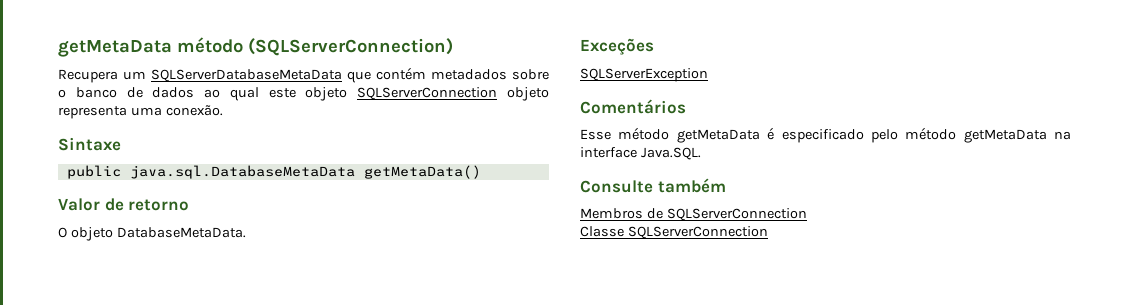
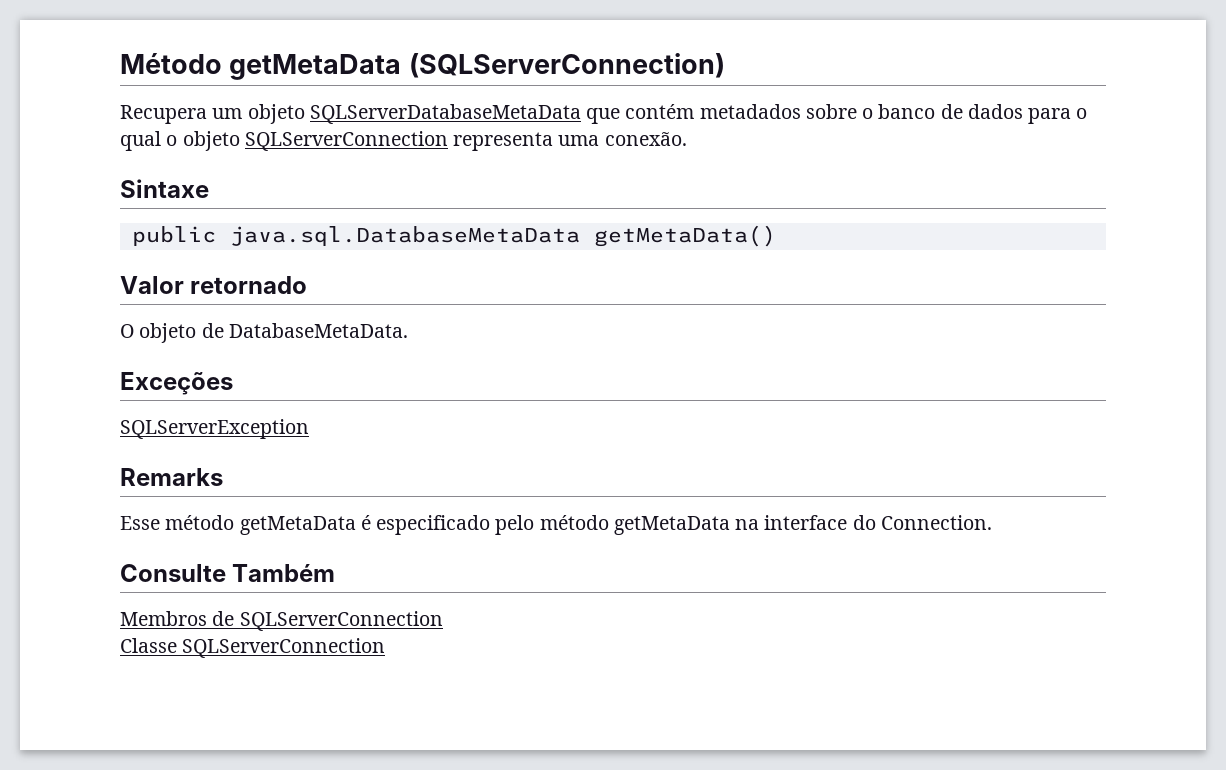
- getMetaData método (SQLServerConnection)
+ Método getMetaData (SQLServerConnection)
- Recupera um SQLServerDatabaseMetaData que contém metadados sobre o banco de dados ao qual este objeto SQLServerConnection objeto representa uma conexão.
+ Recupera um objeto SQLServerDatabaseMetaData que contém metadados sobre o banco de dados para o qual o objeto SQLServerConnection representa uma conexão.
- Valor de retorno
+ Valor retornado
- O objeto DatabaseMetaData.
+ O objeto de DatabaseMetaData.
- Comentários
+ Remarks
- Esse método getMetaData é especificado pelo método getMetaData na interface Java.SQL.
+ Esse método getMetaData é especificado pelo método getMetaData na interface do Connection.
- Consulte também
+ Consulte Também

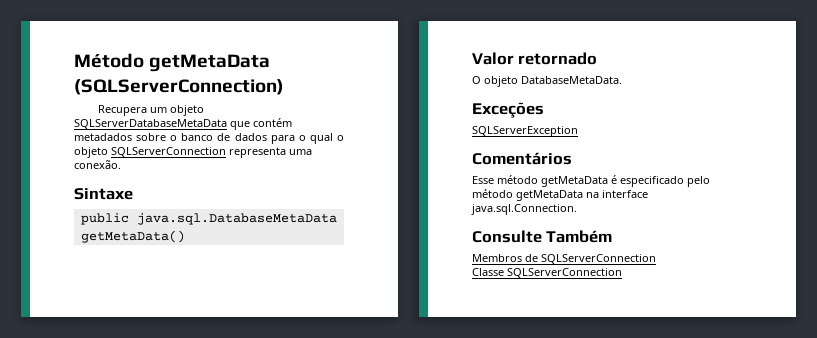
- O objeto de DatabaseMetaData.
+ O objeto DatabaseMetaData.
- Remarks
+ Comentários
- Esse método getMetaData é especificado pelo método getMetaData na interface do Connection.
+ Esse método getMetaData é especificado pelo método getMetaData na interface java.sql.Connection.

